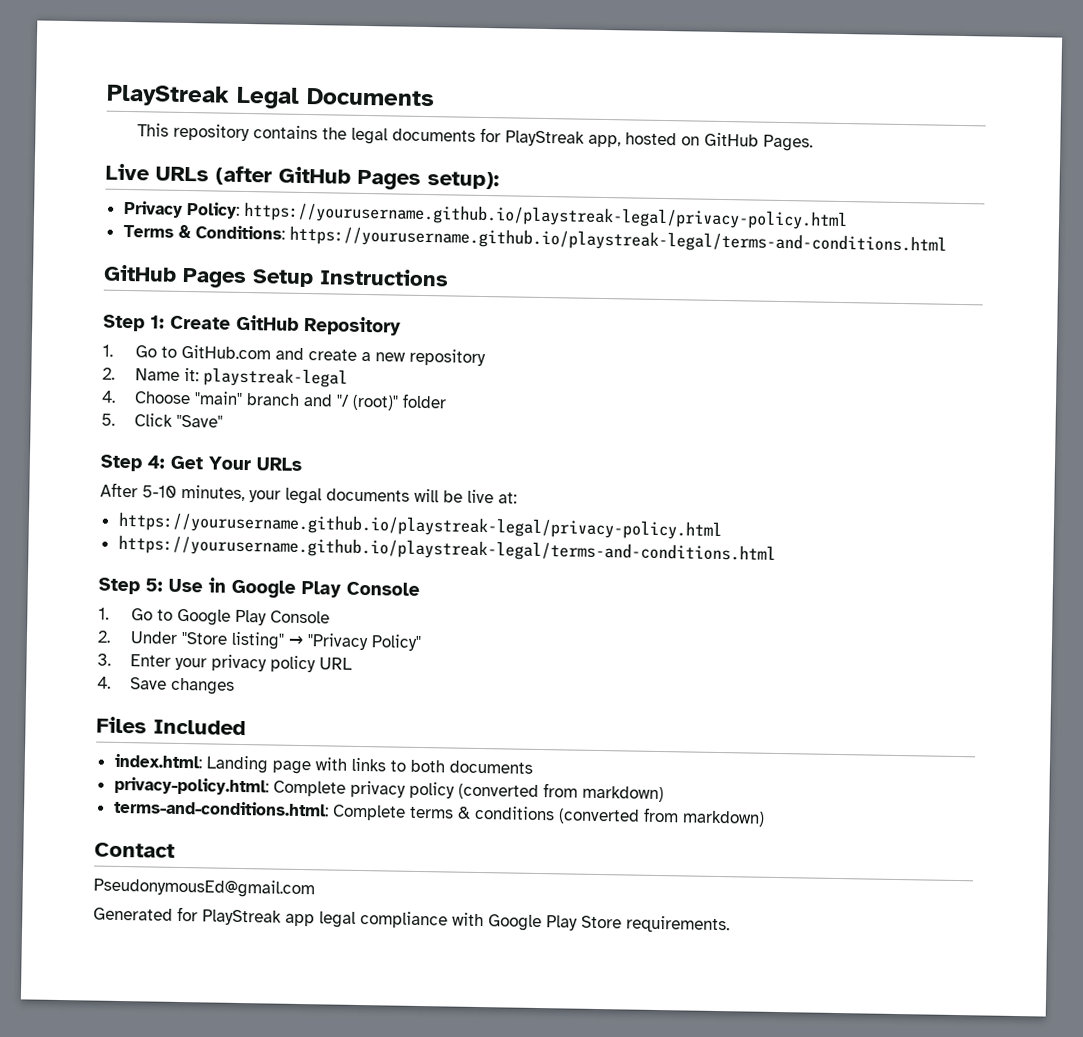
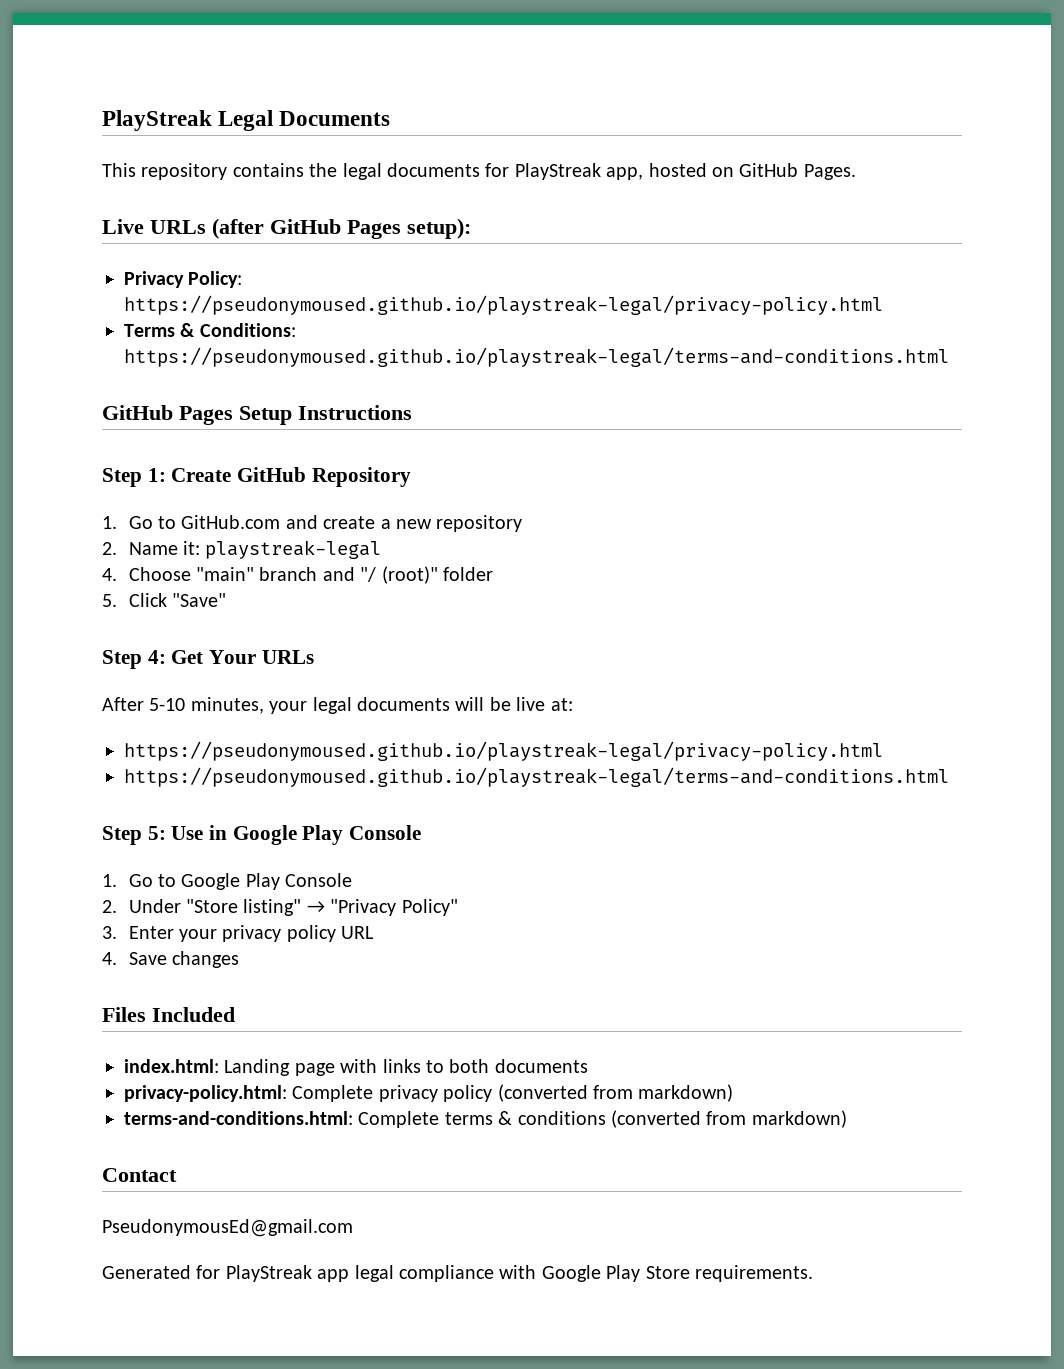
- Privacy Policy: https://yourusername.github.io/playstreak-legal/privacy-policy.html
+ Privacy Policy: https://pseudonymoused.github.io/playstreak-legal/privacy-policy.html
- Terms & Conditions: https://yourusername.github.io/playstreak-legal/terms-and-conditions.html
+ Terms & Conditions: https://pseudonymoused.github.io/playstreak-legal/terms-and-conditions.html
  After 5-10 minutes, your legal documents will be live at:
- https://yourusername.github.io/playstreak-legal/privacy-policy.html
- https://yourusername.github.io/playstreak-legal/terms-and-conditions.html
+ https://pseudonymoused.github.io/playstreak-legal/privacy-policy.html
+ https://pseudonymoused.github.io/playstreak-legal/terms-and-conditions.html

